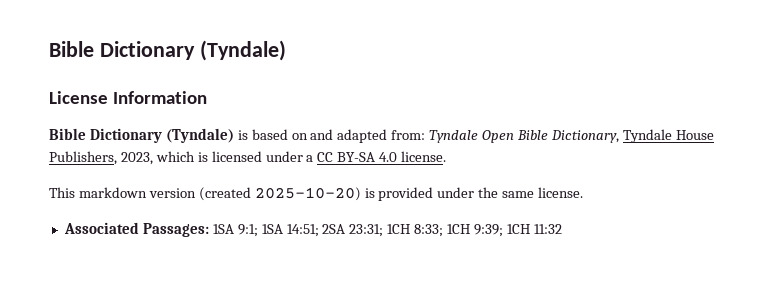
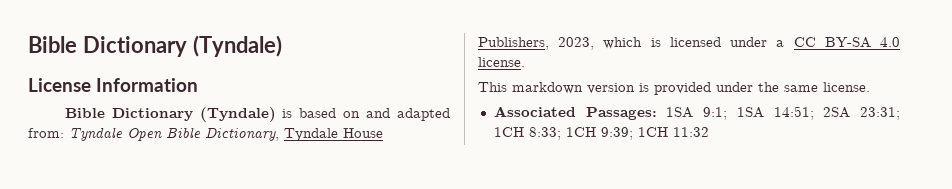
- This markdown version (created 2025-10-20) is provided under the same license.
+ This markdown version is provided under the same license.

